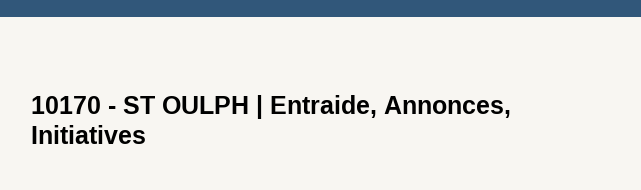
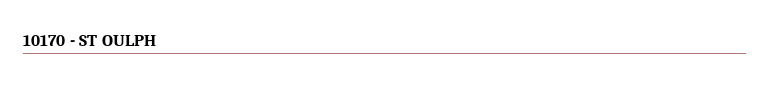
- 10170 - ST OULPH | Entraide, Annonces, Initiatives
+ 10170 - ST OULPH

